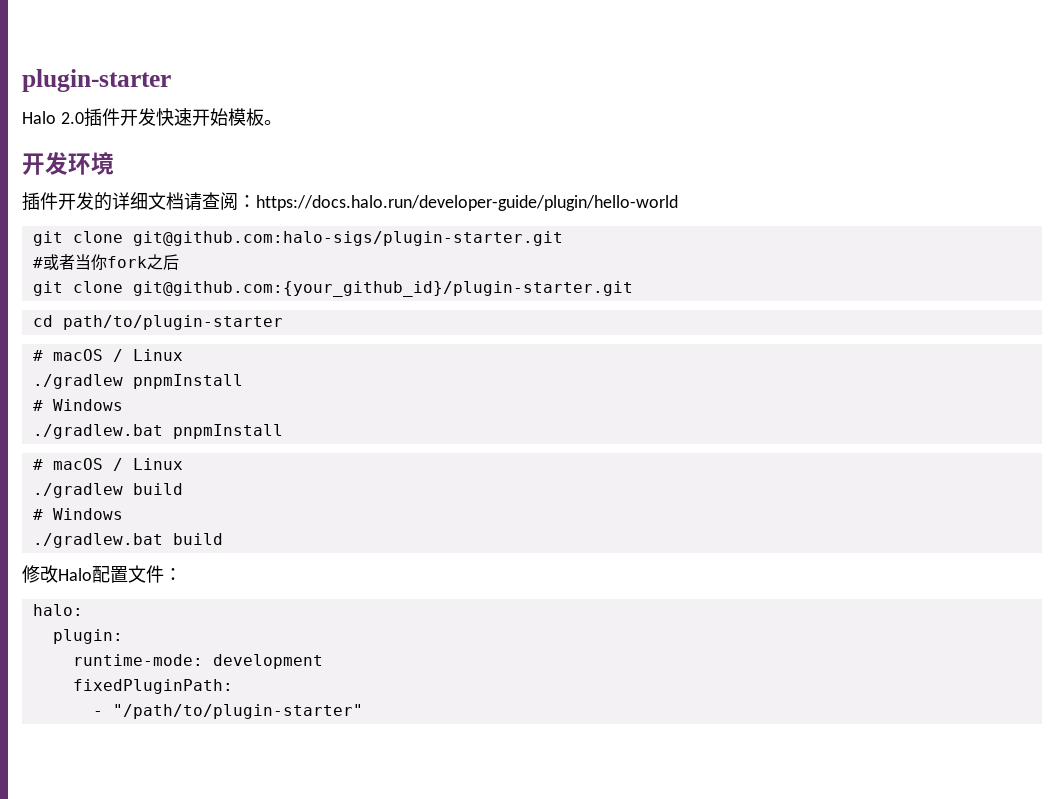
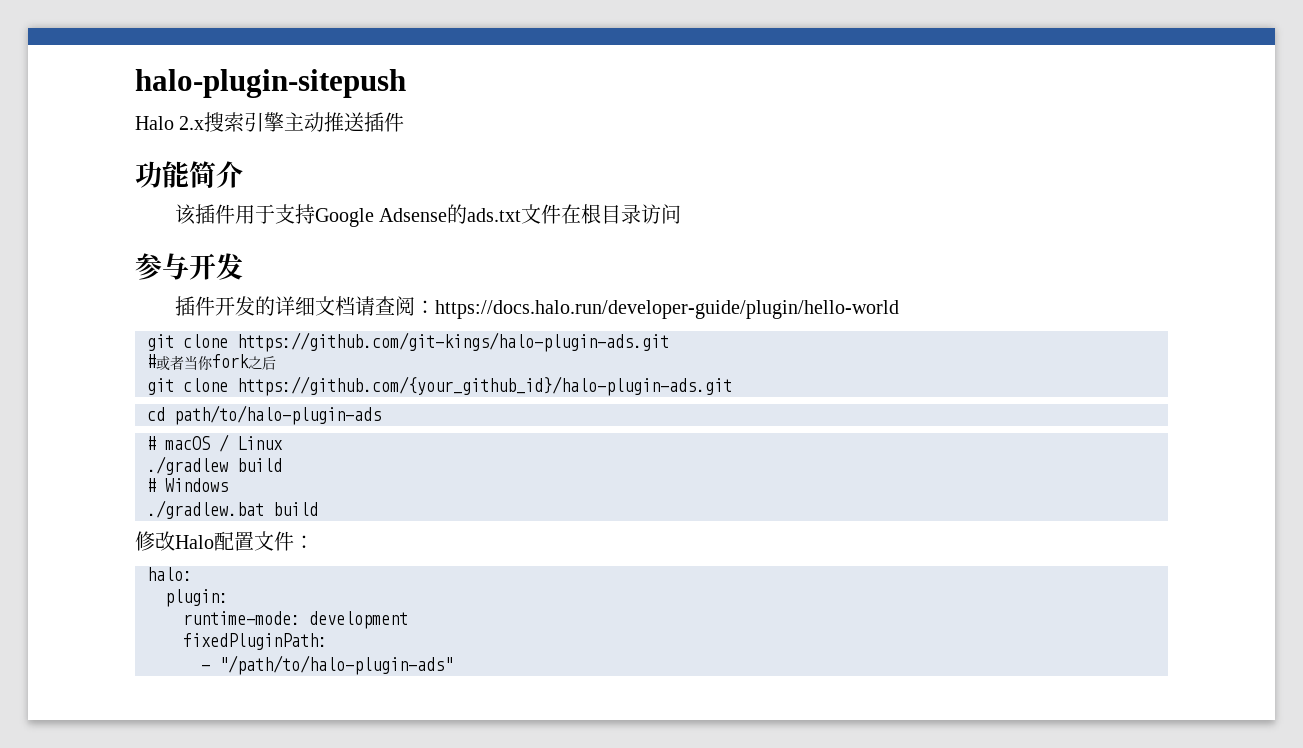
- plugin-starter
- Halo 2.0插件开发快速开始模板。
- 开发环境
+ halo-plugin-sitepush
+ Halo 2.x搜索引擎主动推送插件
+ 功能简介
+ 该插件用于支持Google Adsense的ads.txt文件在根目录访问
+ 参与开发
- git clone git@github.com:halo-sigs/plugin-starter.git
+ git clone https://github.com/git-kings/halo-plugin-ads.git
- git clone git@github.com:{your_github_id}/plugin-starter.git
+ git clone https://github.com/{your_github_id}/halo-plugin-ads.git
- cd path/to/plugin-starter
- # macOS / Linux
- ./gradlew pnpmInstall
- # Windows
- ./gradlew.bat pnpmInstall
+ cd path/to/halo-plugin-ads
- - "/path/to/plugin-starter"
+ - "/path/to/halo-plugin-ads"

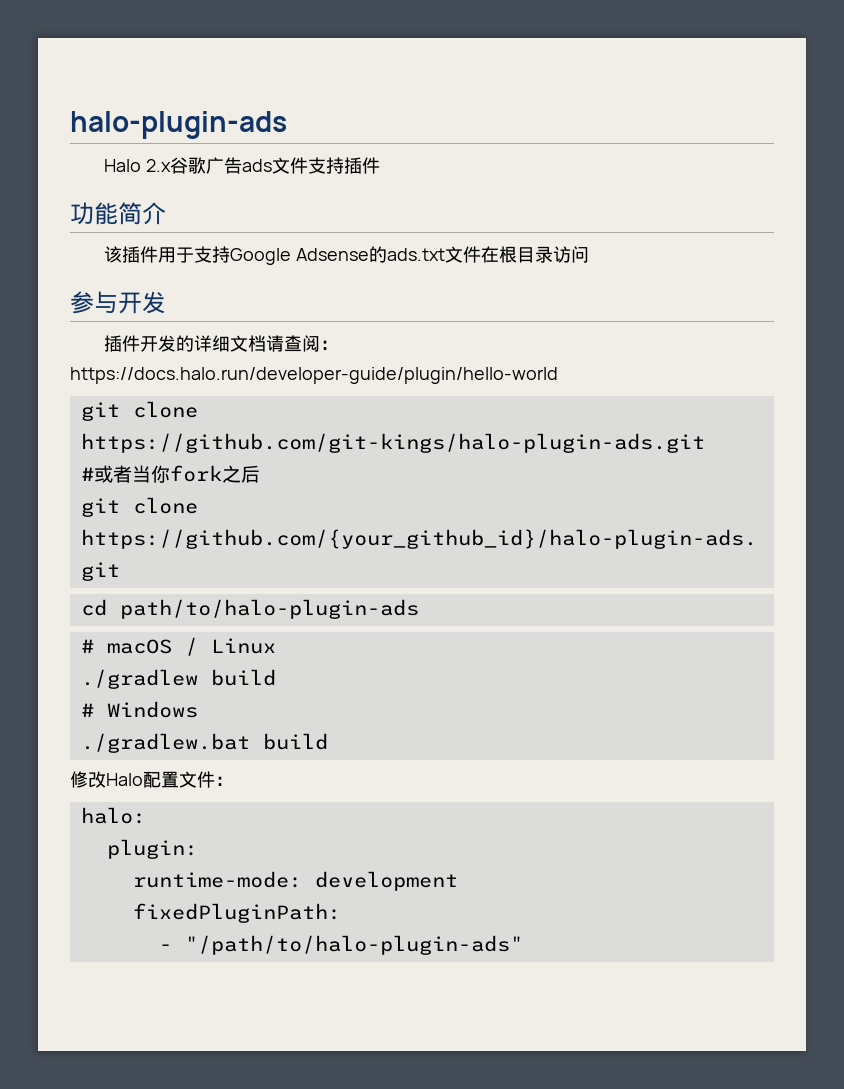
- halo-plugin-sitepush
+ halo-plugin-ads
- Halo 2.x搜索引擎主动推送插件
+ Halo 2.x谷歌广告ads文件支持插件

